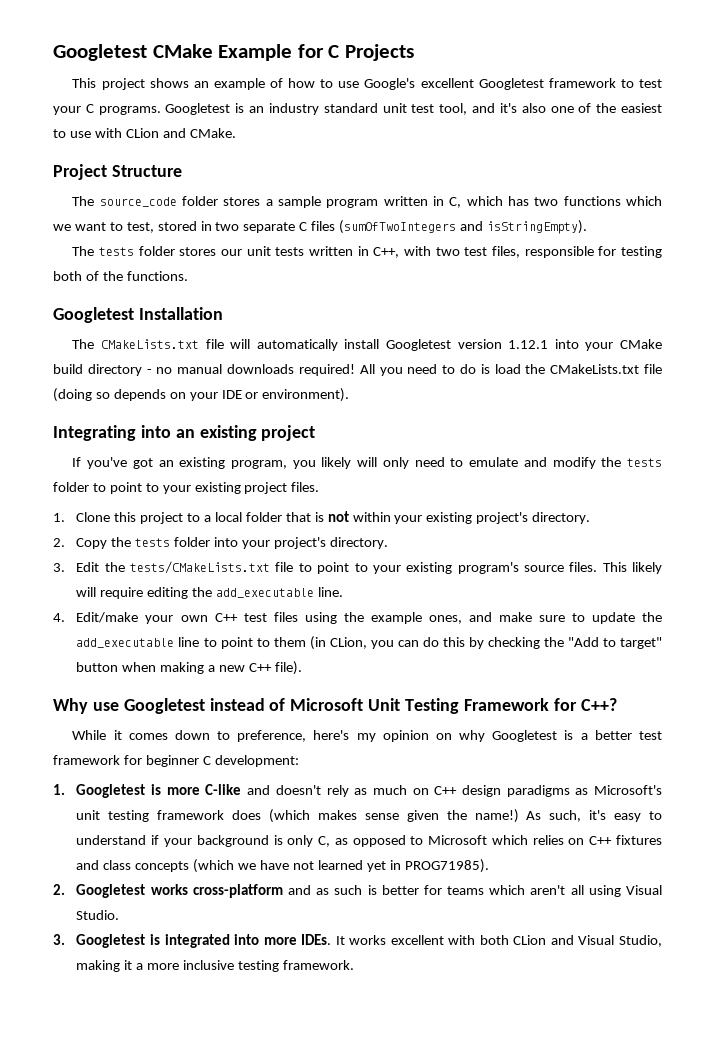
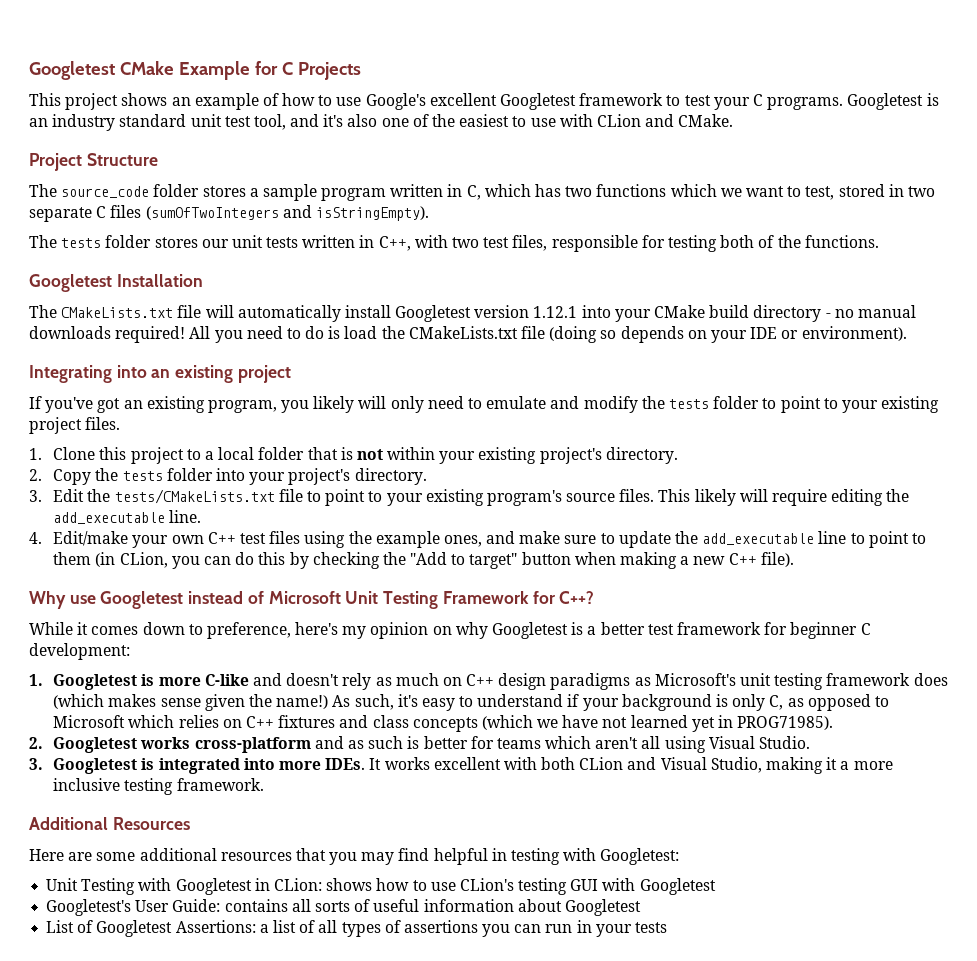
+ Additional Resources
+ Here are some additional resources that you may find helpful in testing with Googletest:
+ Unit Testing with Googletest in CLion: shows how to use CLion's testing GUI with Googletest
+ Googletest's User Guide: contains all sorts of useful information about Googletest
+ List of Googletest Assertions: a list of all types of assertions you can run in your tests

